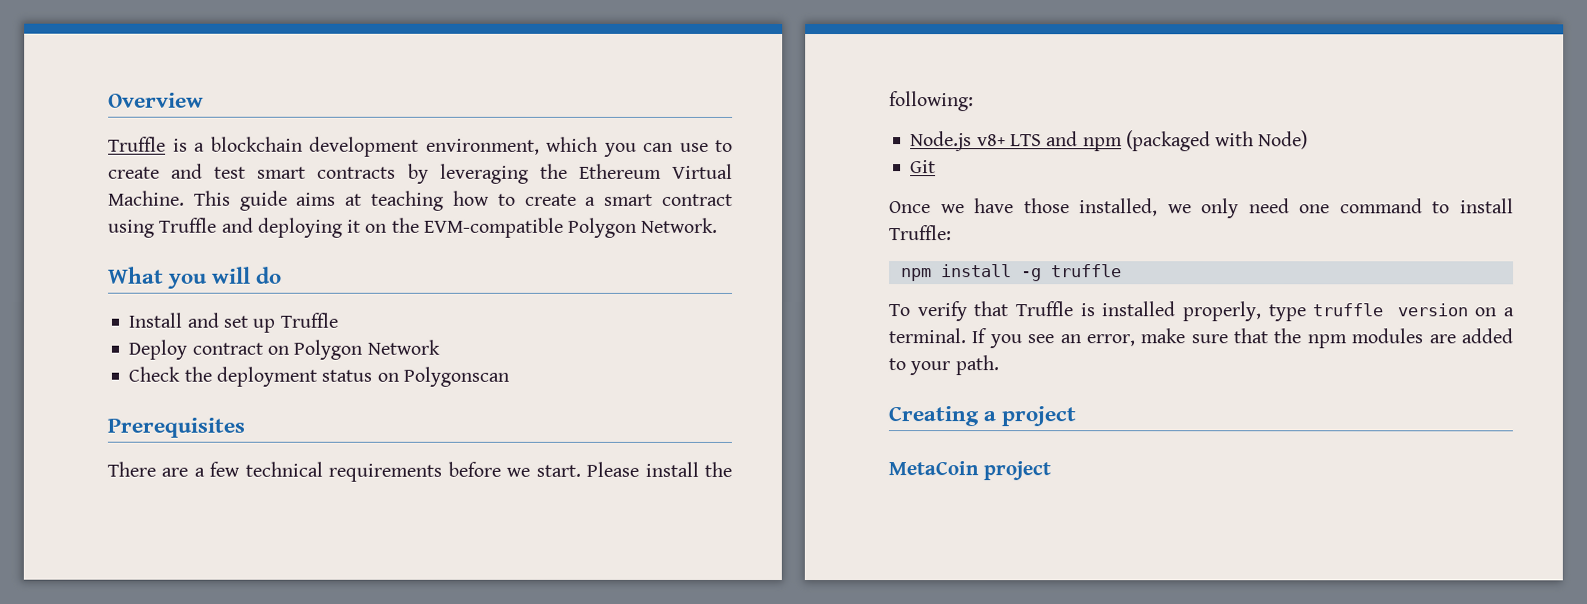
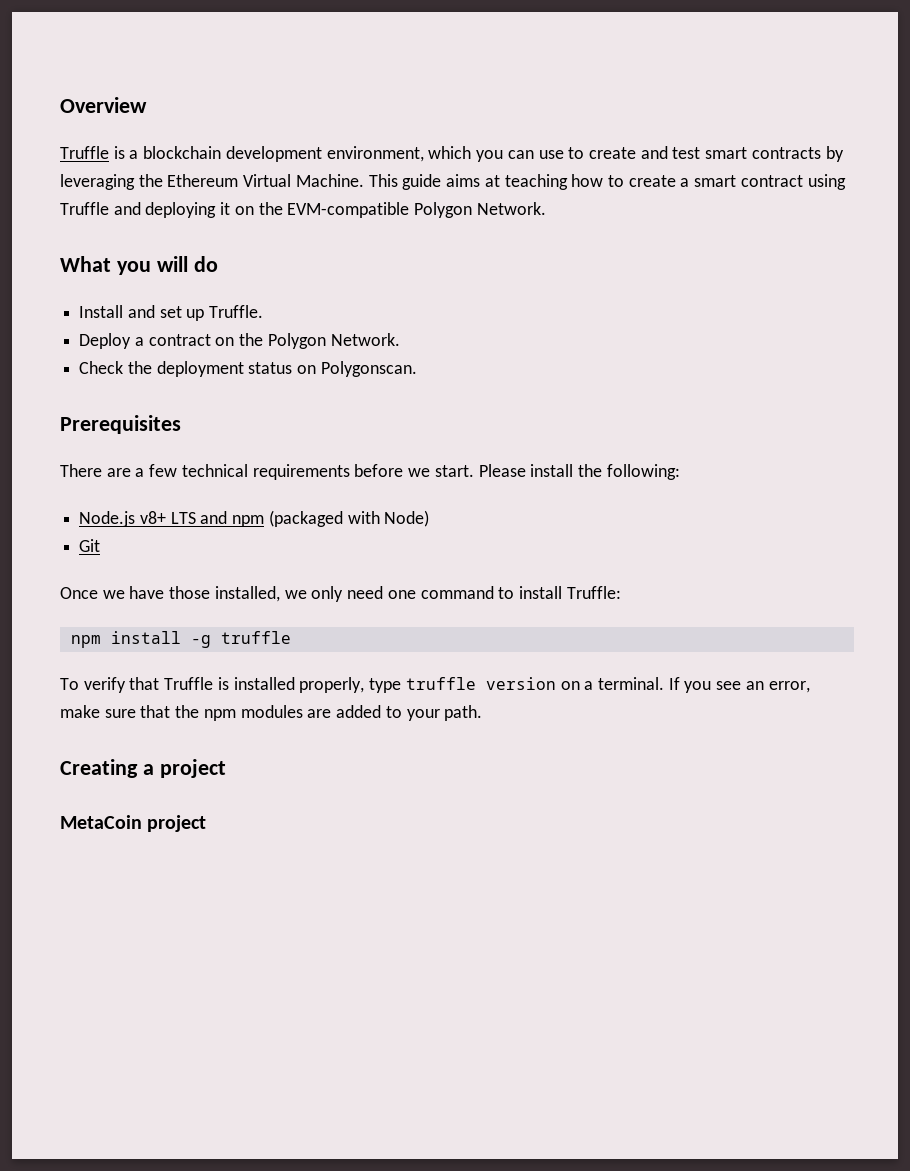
- Install and set up Truffle
+ Install and set up Truffle.
- Deploy contract on Polygon Network
+ Deploy a contract on the Polygon Network.
- Check the deployment status on Polygonscan
+ Check the deployment status on Polygonscan.

